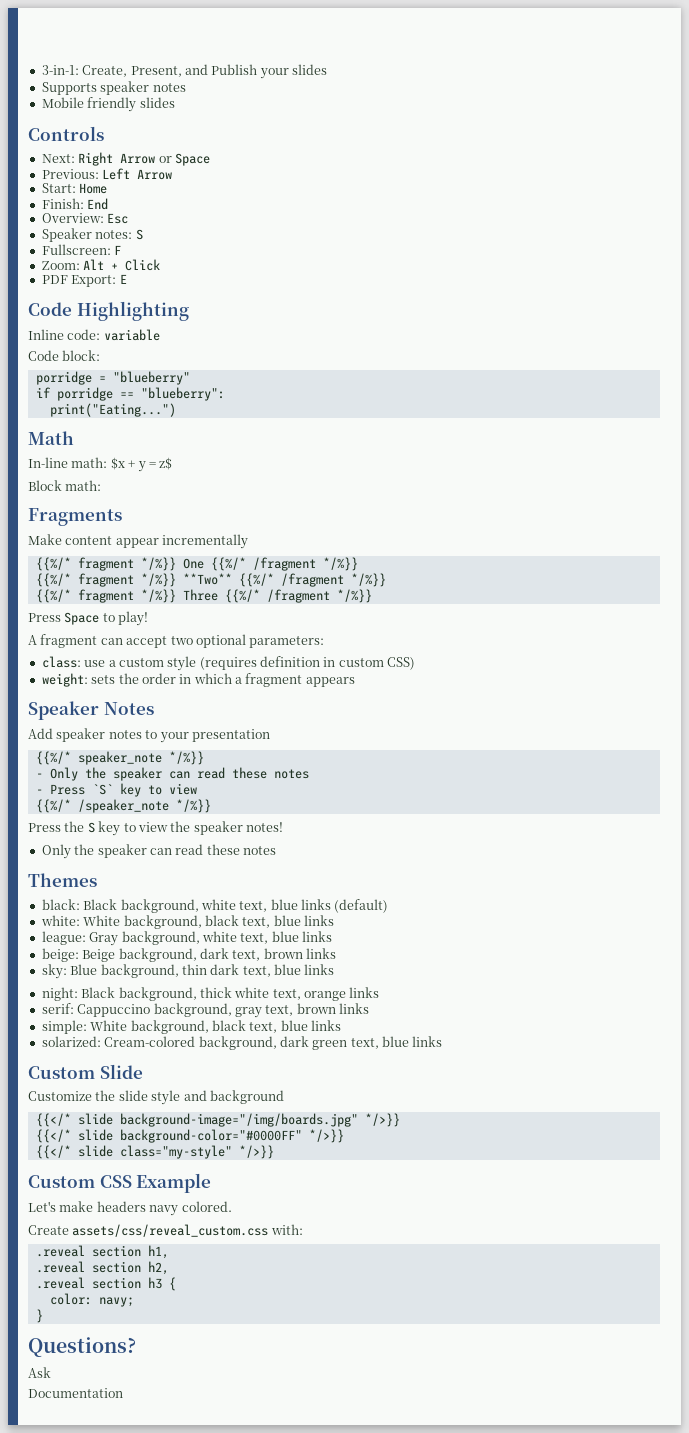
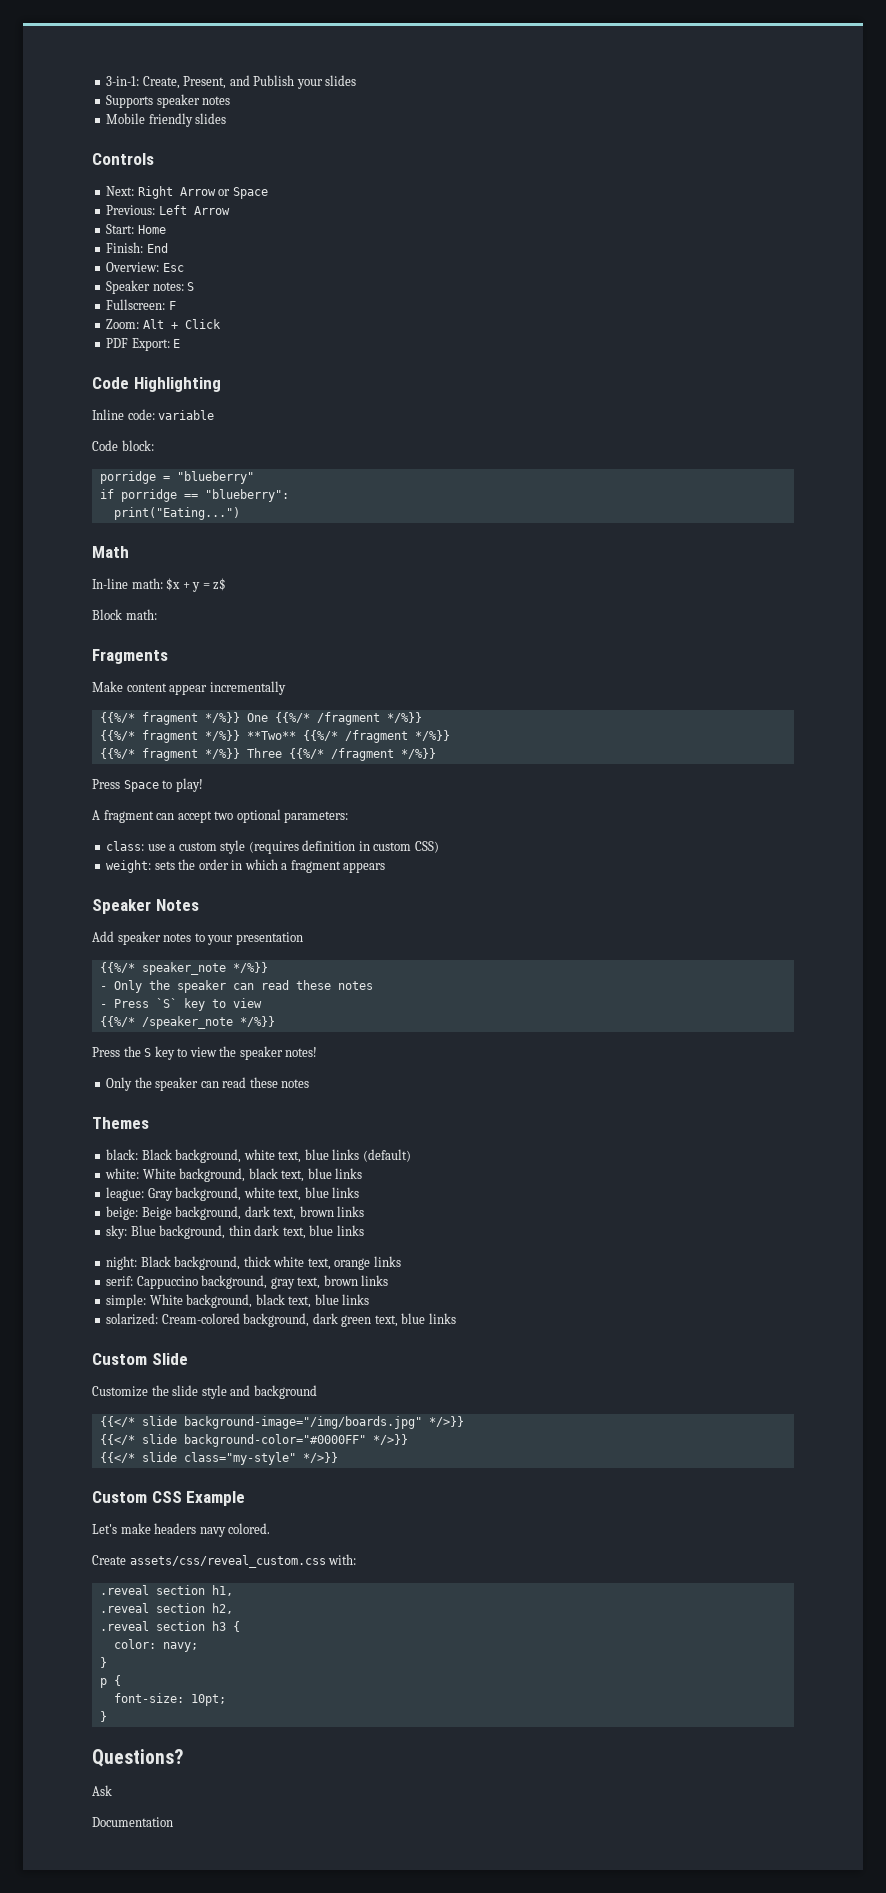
+ p {
+ font-size: 10pt;
+ }

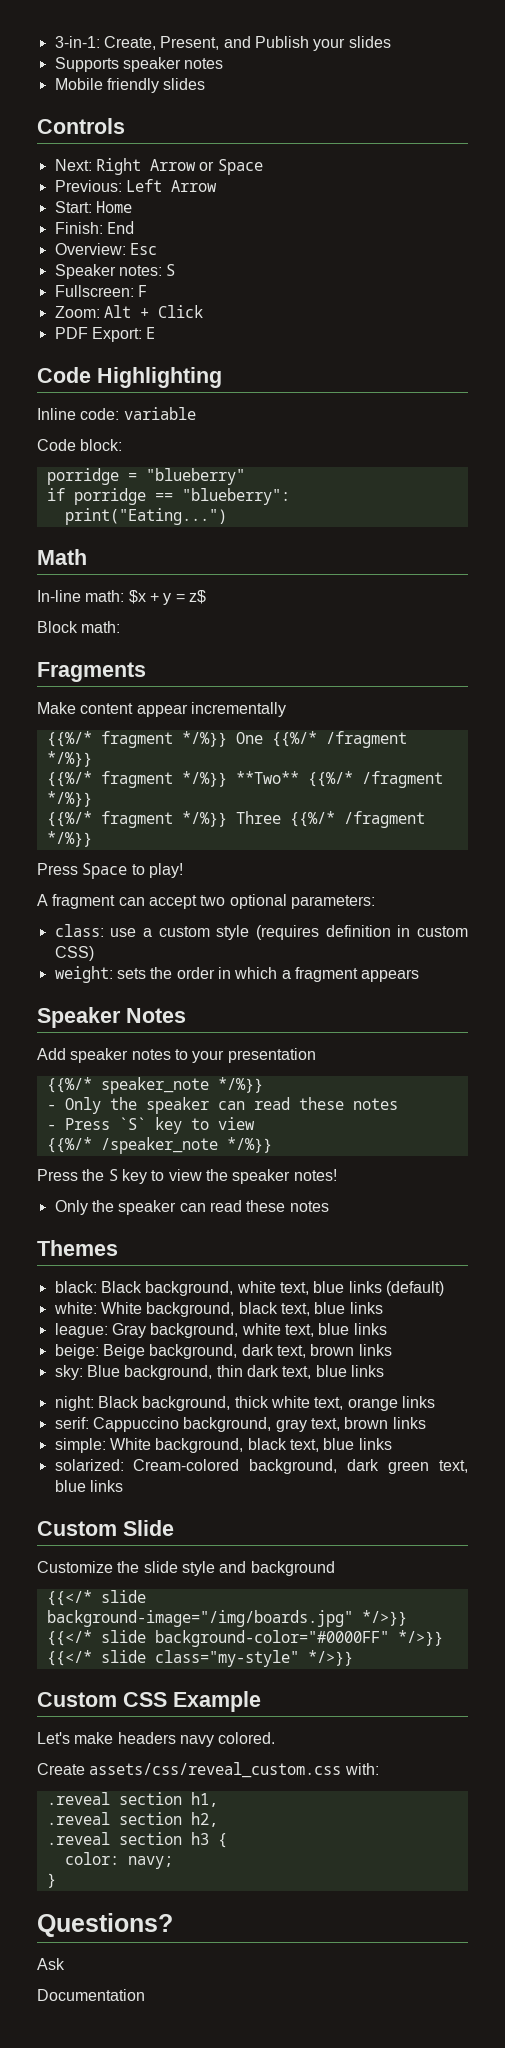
- p {
- font-size: 10pt;
- }

